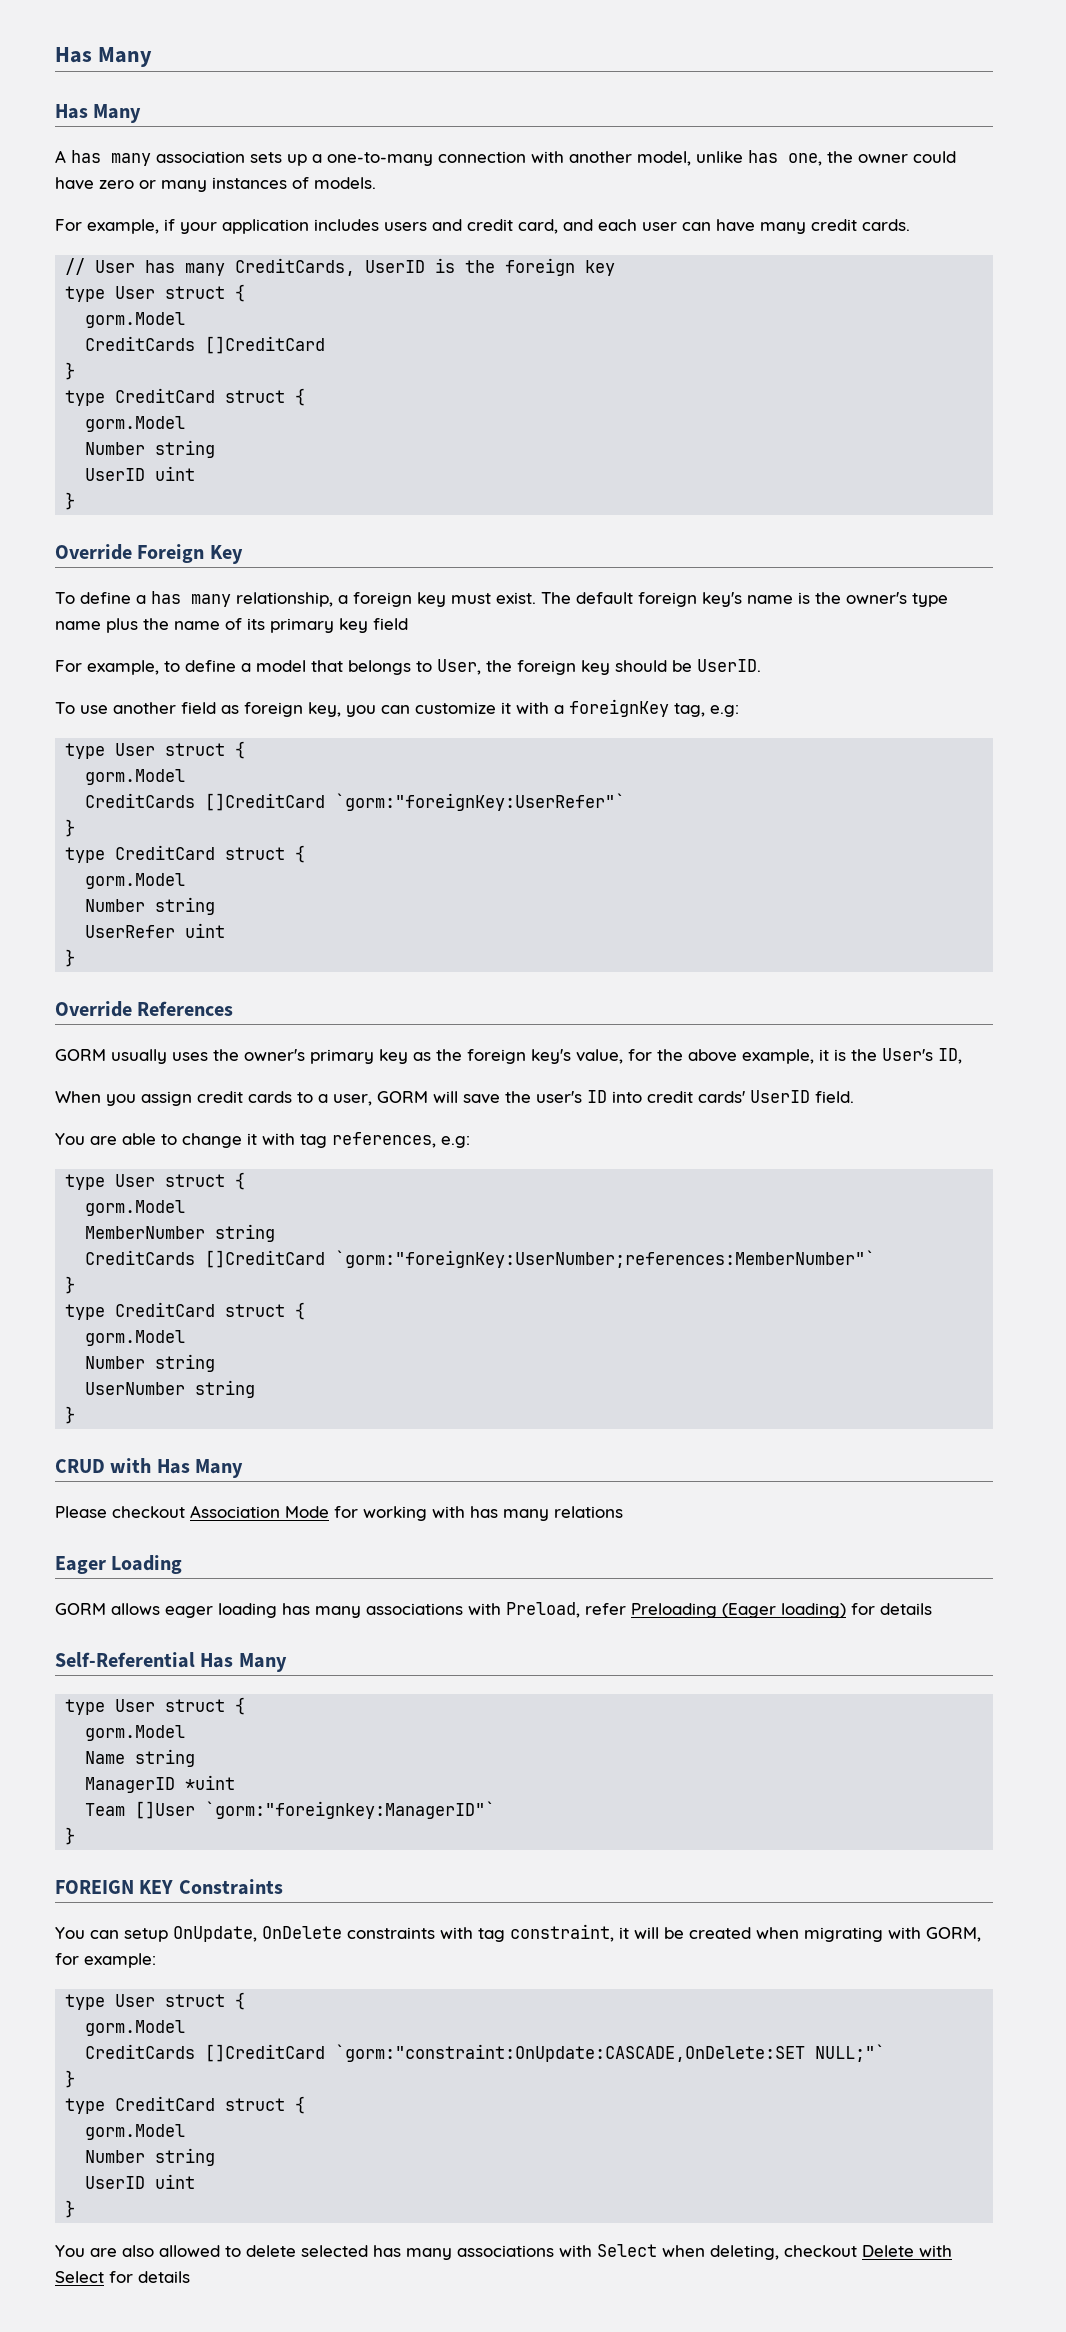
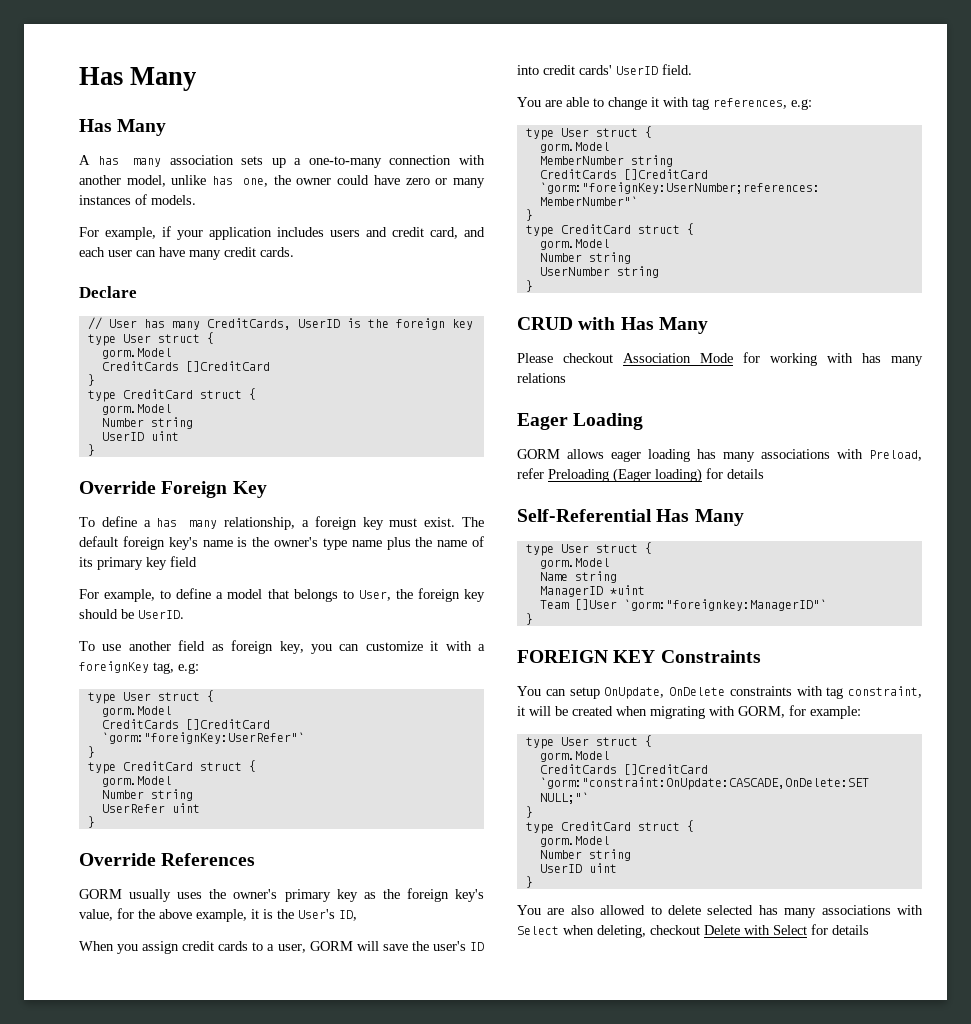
+ Declare

